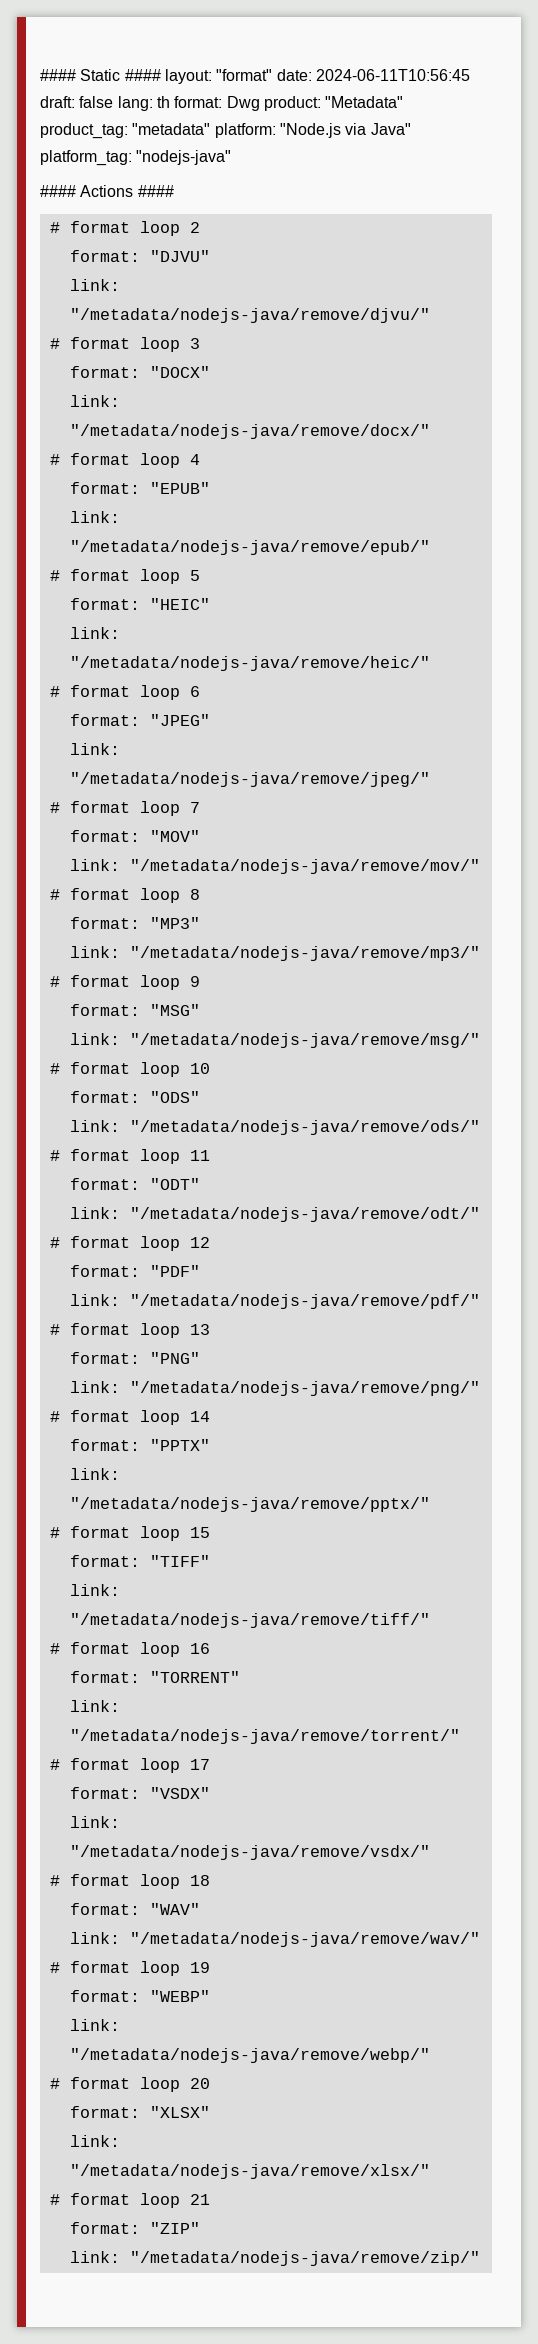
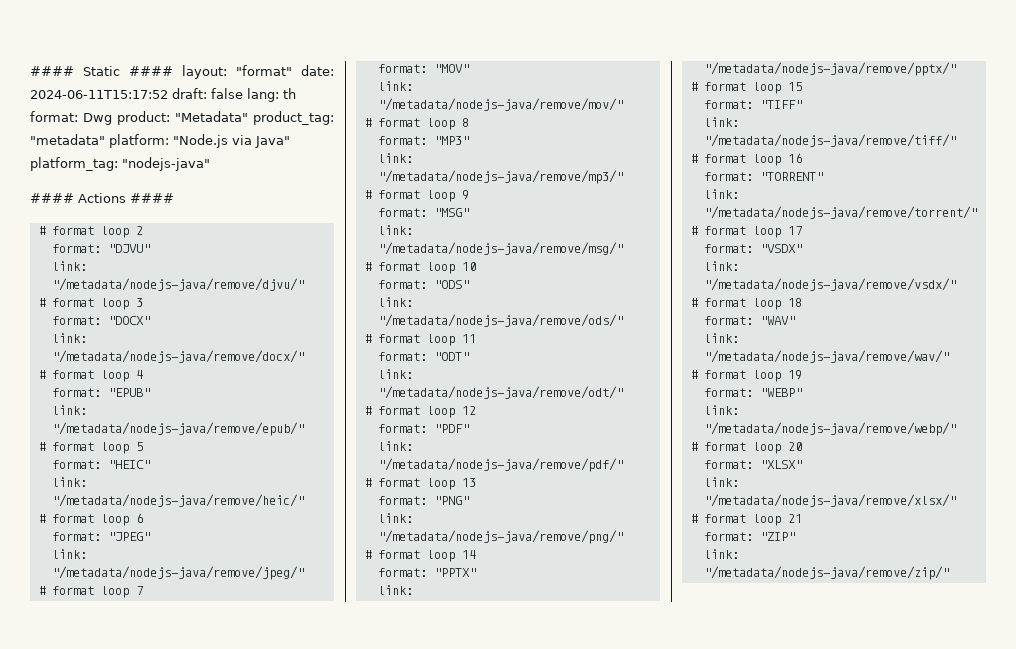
- #### Static #### layout: "format" date: 2024-06-11T10:56:45 draft: false lang: th format: Dwg product: "Metadata" product_tag: "metadata" platform: "Node.js via Java" platform_tag: "nodejs-java"
+ #### Static #### layout: "format" date: 2024-06-11T15:17:52 draft: false lang: th format: Dwg product: "Metadata" product_tag: "metadata" platform: "Node.js via Java" platform_tag: "nodejs-java"

